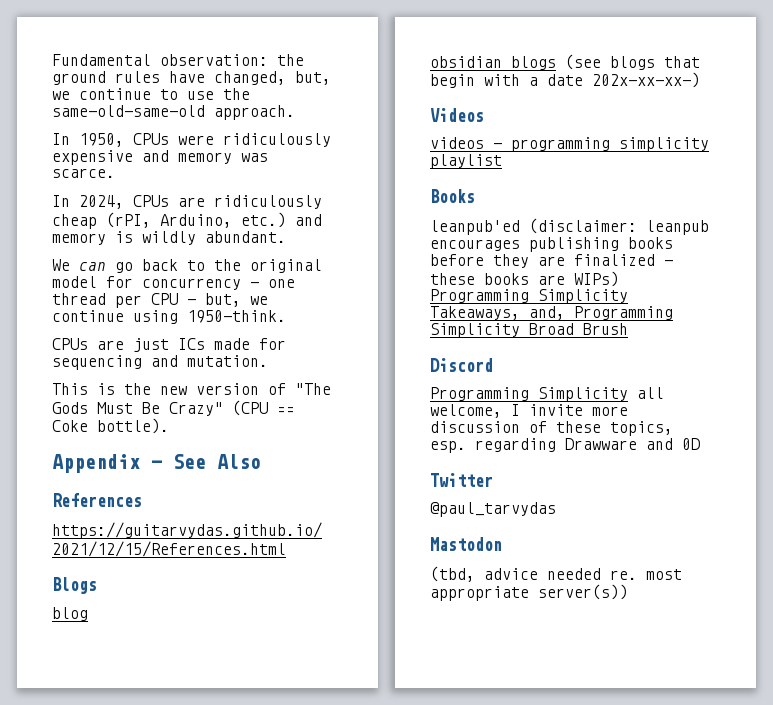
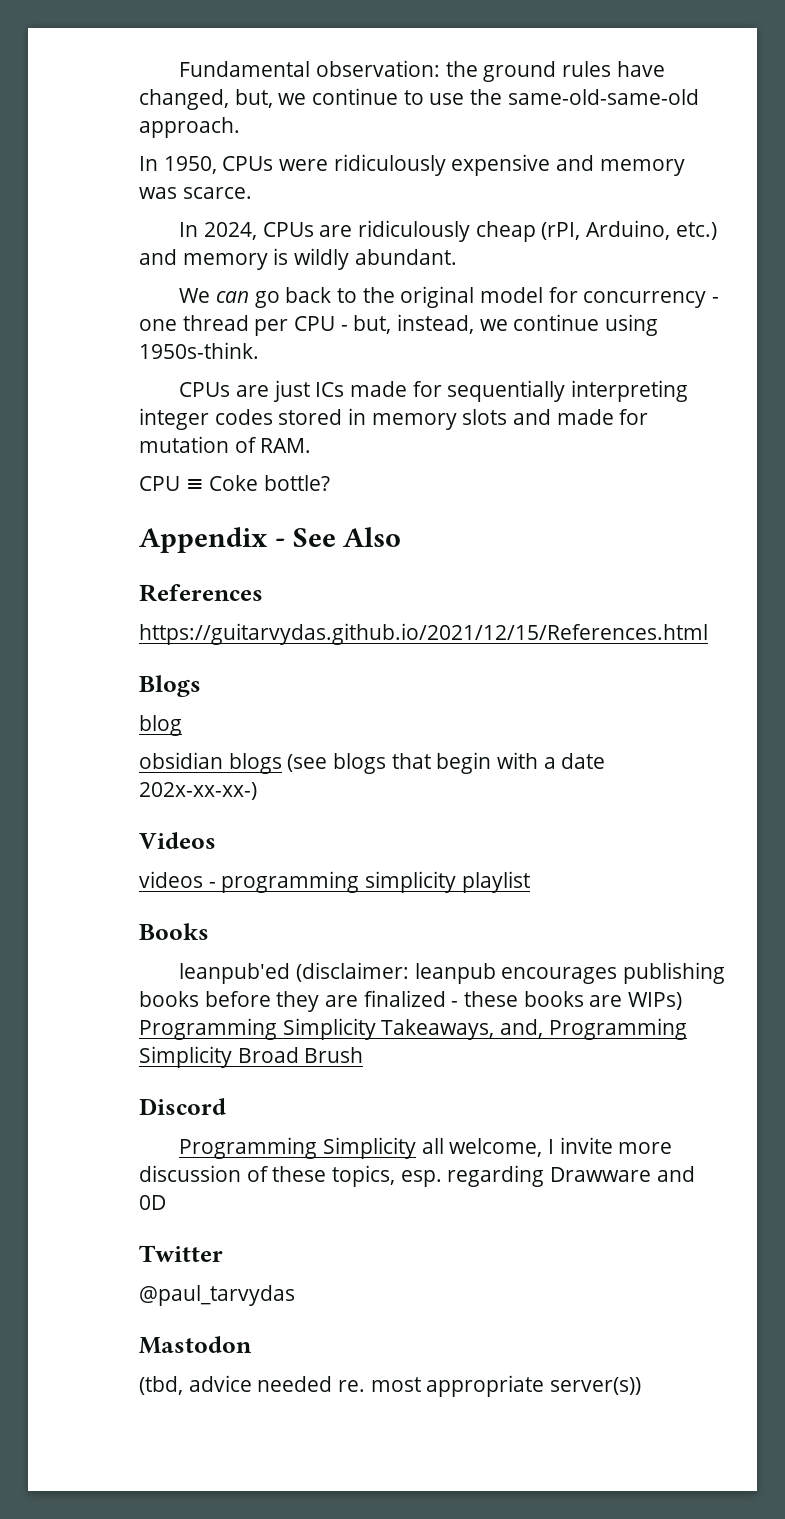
- We can go back to the original model for concurrency - one thread per CPU - but, we continue using 1950-think.
+ We can go back to the original model for concurrency - one thread per CPU - but, instead, we continue using 1950s-think.
- CPUs are just ICs made for sequencing and mutation.
- This is the new version of "The Gods Must Be Crazy" (CPU == Coke bottle).
+ CPUs are just ICs made for sequentially interpreting integer codes stored in memory slots and made for mutation of RAM.
+ CPU ≡ Coke bottle?

